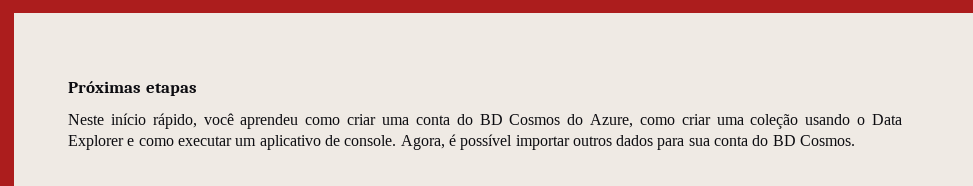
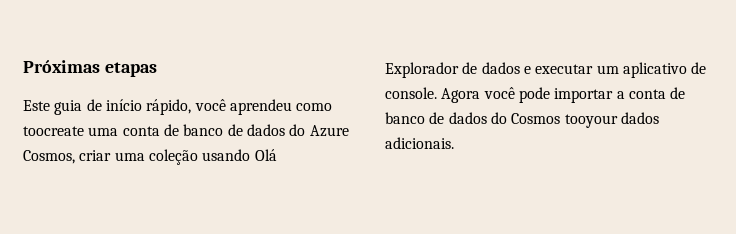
- Neste início rápido, você aprendeu como criar uma conta do BD Cosmos do Azure, como criar uma coleção usando o Data Explorer e como executar um aplicativo de console.
+ Este guia de início rápido, você aprendeu como toocreate uma conta de banco de dados do Azure Cosmos, criar uma coleção usando Olá Explorador de dados e executar um aplicativo de console.
- Agora, é possível importar outros dados para sua conta do BD Cosmos.
+ Agora você pode importar a conta de banco de dados do Cosmos tooyour dados adicionais.

